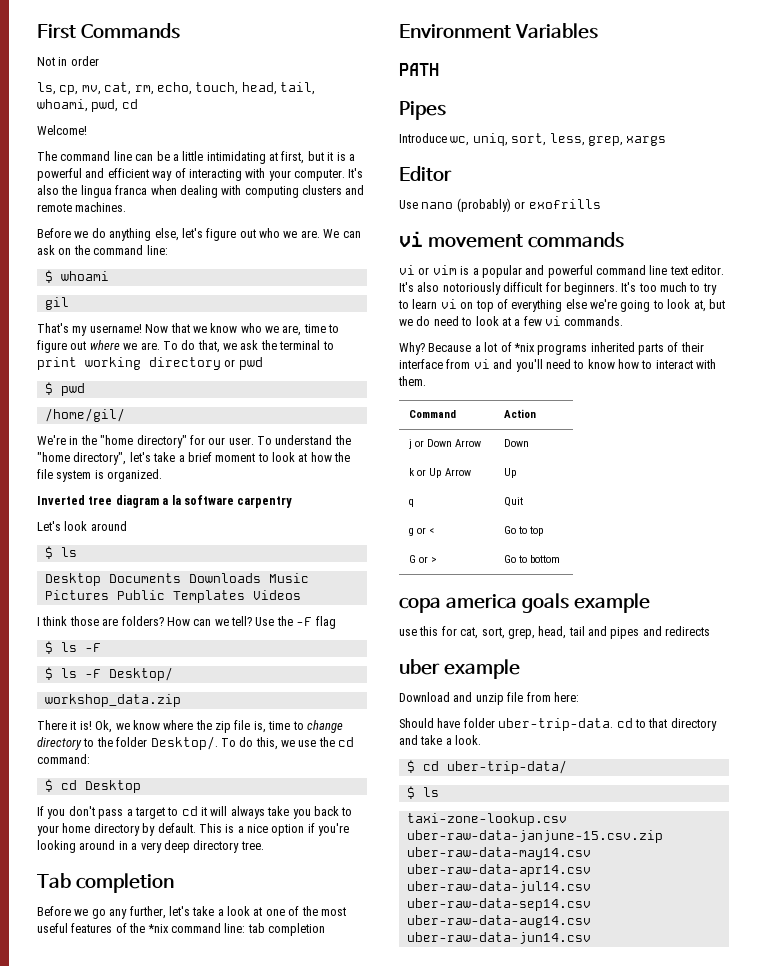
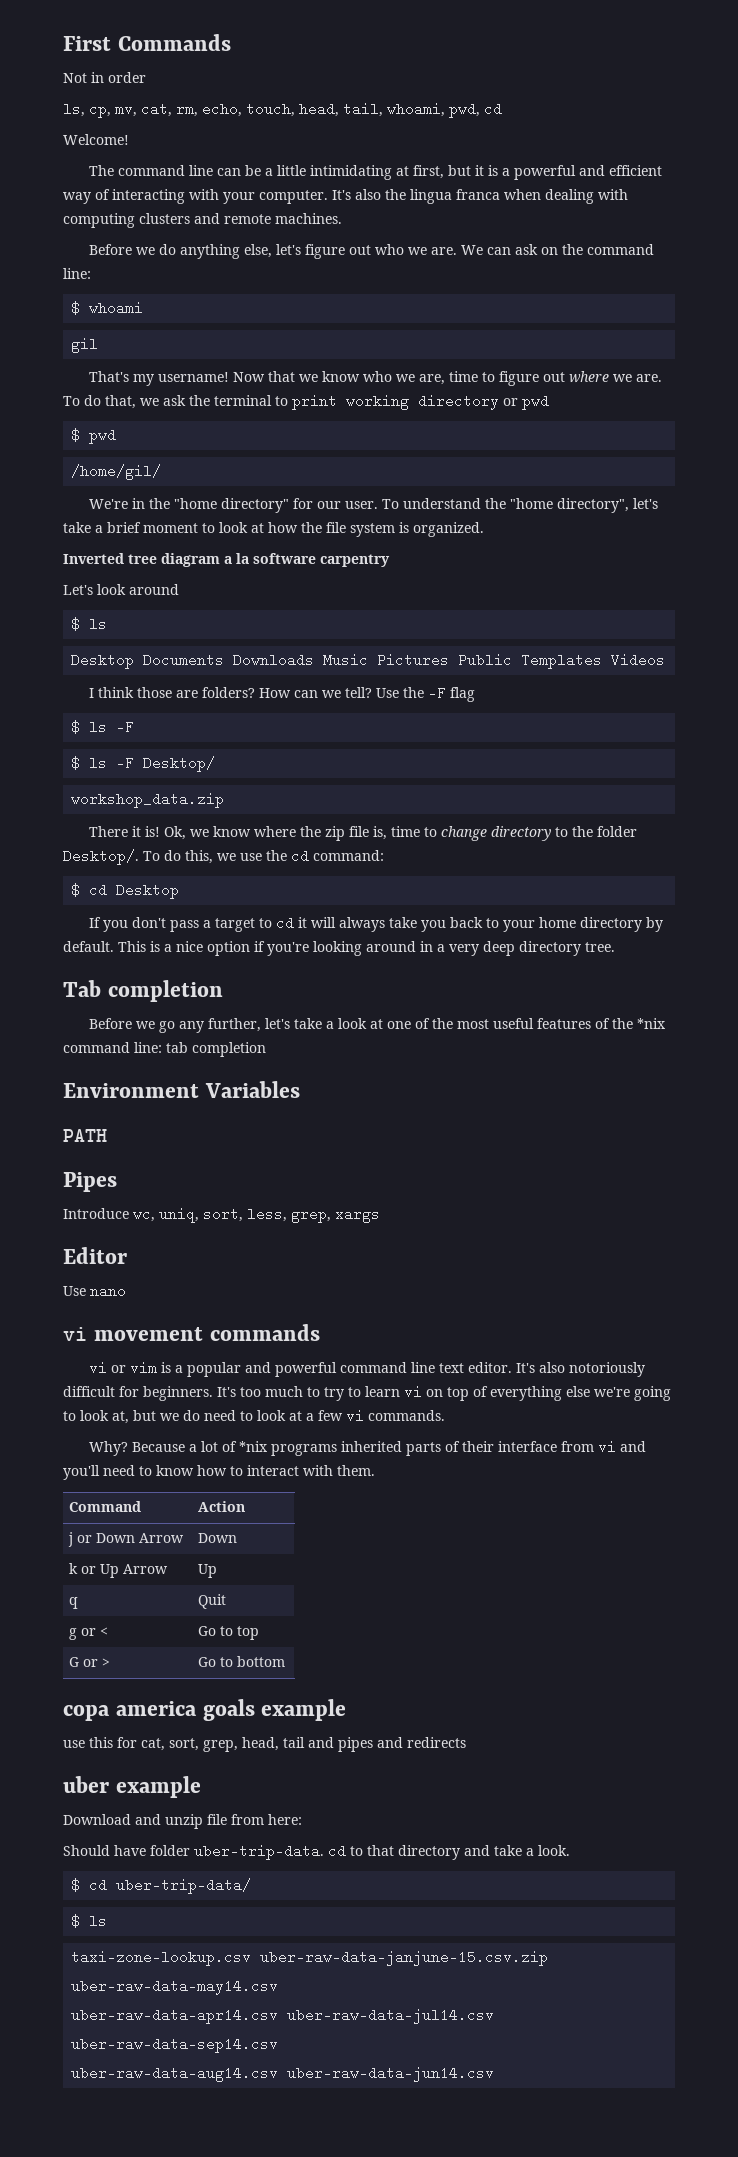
- Use nano (probably) or exofrills
+ Use nano

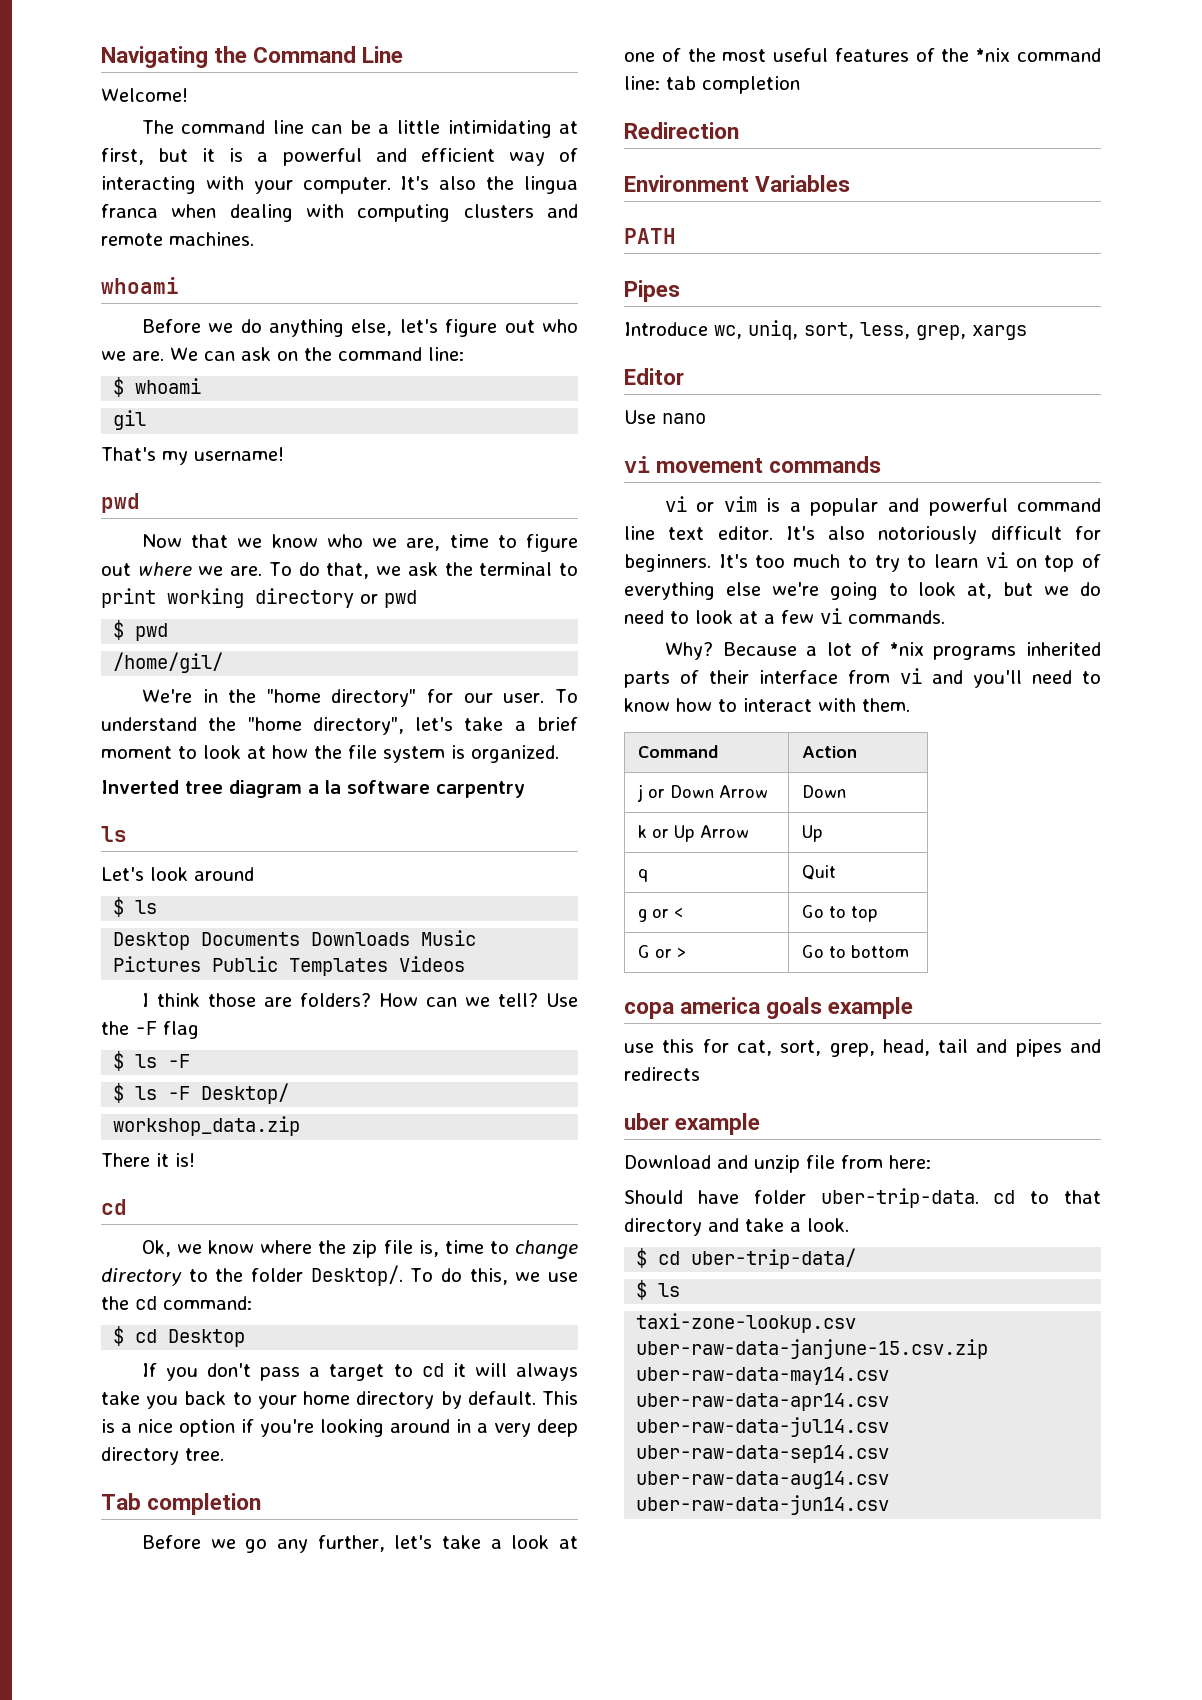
- First Commands
- Not in order
- ls, cp, mv, cat, rm, echo, touch, head, tail, whoami, pwd, cd
+ Navigating the Command Line
  It's also the lingua franca when dealing with computing clusters and remote machines.
+ whoami
- That's my username! Now that we know who we are, time to figure out where we are.
+ That's my username!
+ pwd
+ Now that we know who we are, time to figure out where we are.
  Inverted tree diagram a la software carpentry
+ ls
- There it is! Ok, we know where the zip file is, time to change directory to the folder Desktop/.
+ There it is!
+ cd
+ Ok, we know where the zip file is, time to change directory to the folder Desktop/.
+ Redirection

